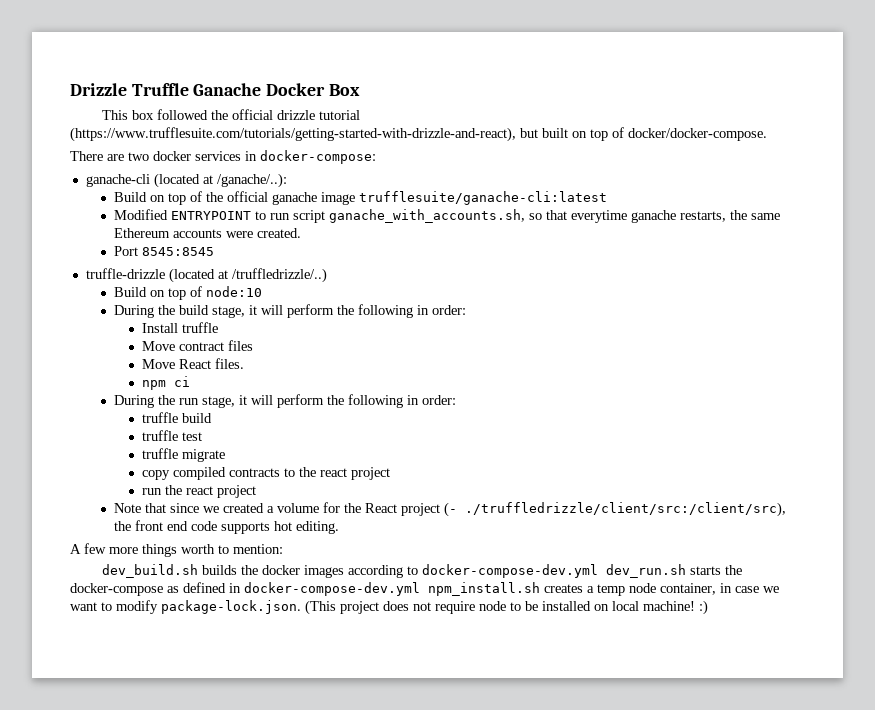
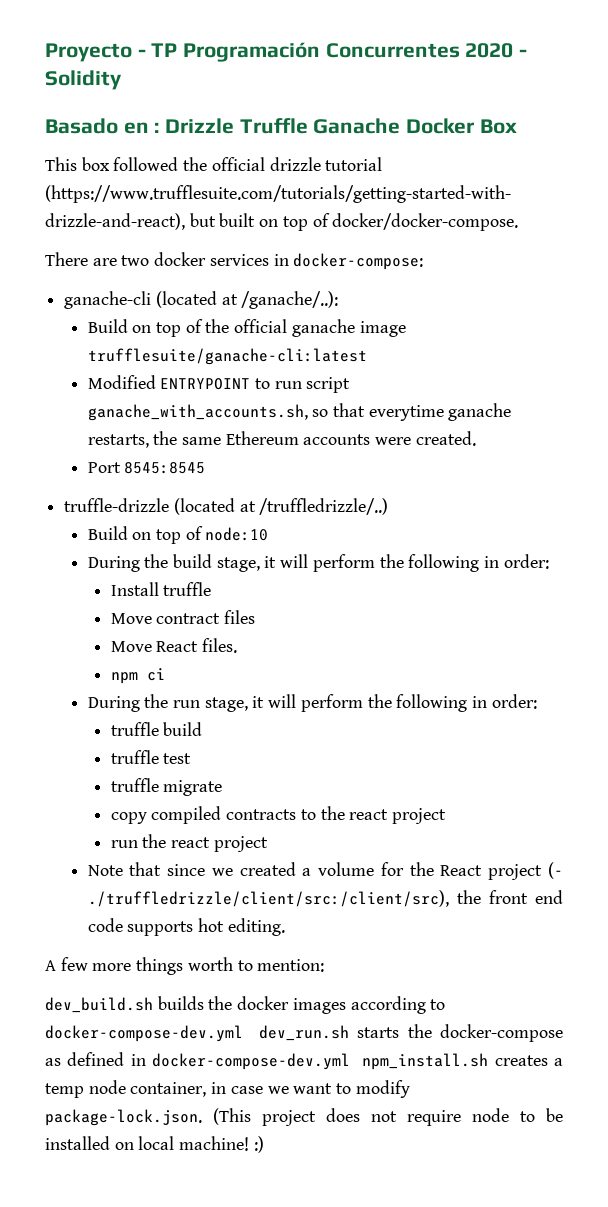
- Drizzle Truffle Ganache Docker Box
+ Proyecto - TP Programación Concurrentes 2020 - Solidity
+ Basado en : Drizzle Truffle Ganache Docker Box

